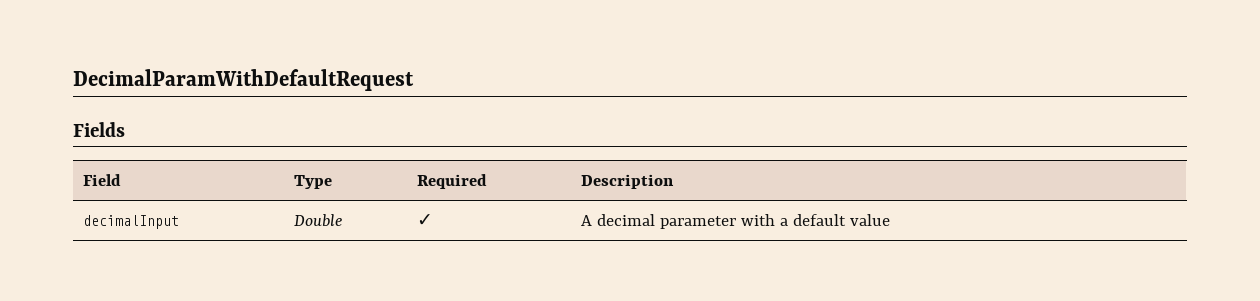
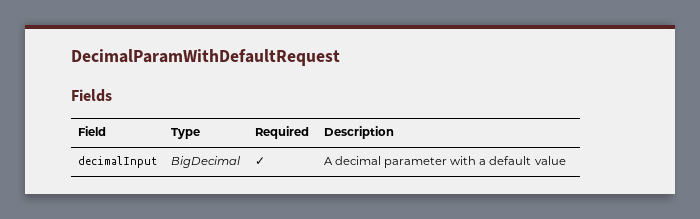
- decimalInput | Double | ✓ | A decimal parameter with a default value
+ decimalInput | BigDecimal | ✓ | A decimal parameter with a default value

